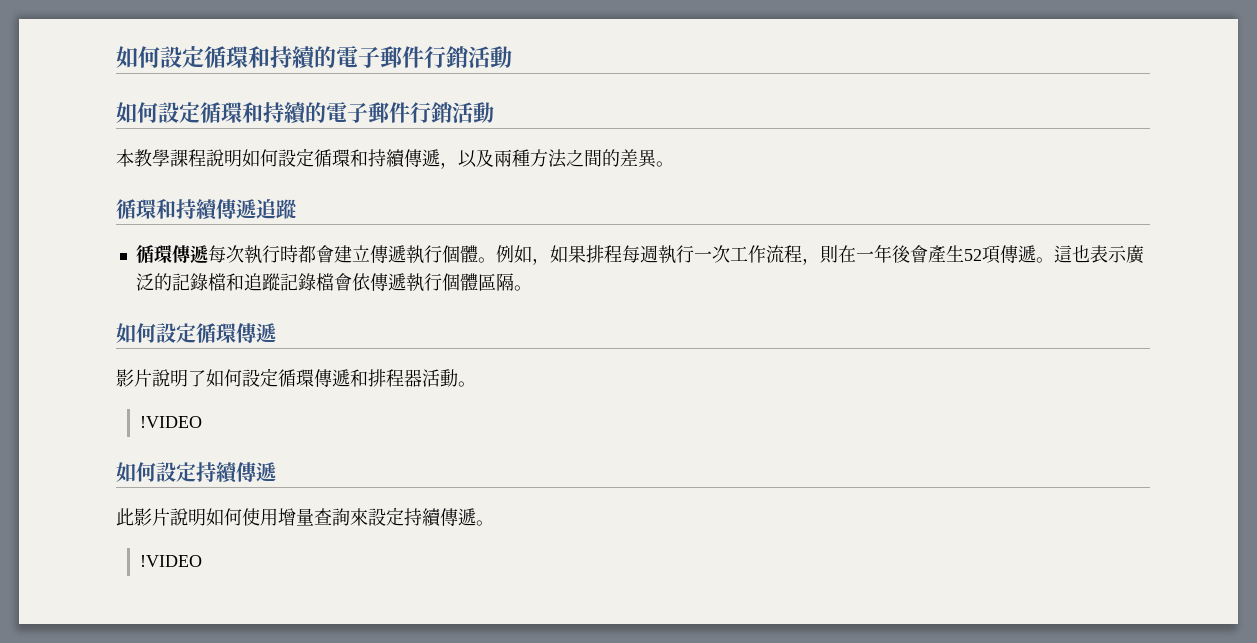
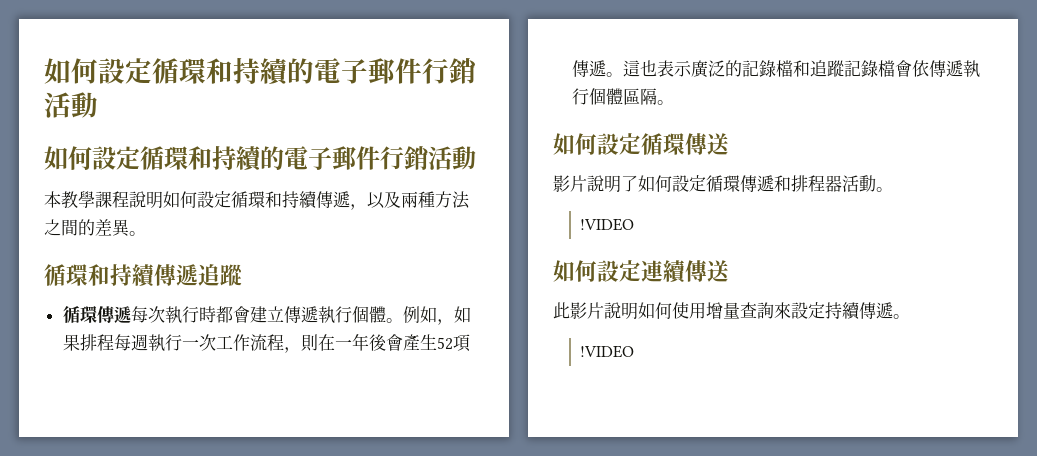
  這也表示廣泛的記錄檔和追蹤記錄檔會依傳遞執行個體區隔。
- 如何設定循環傳遞
+ 如何設定循環傳送
- 如何設定持續傳遞
+ 如何設定連續傳送

